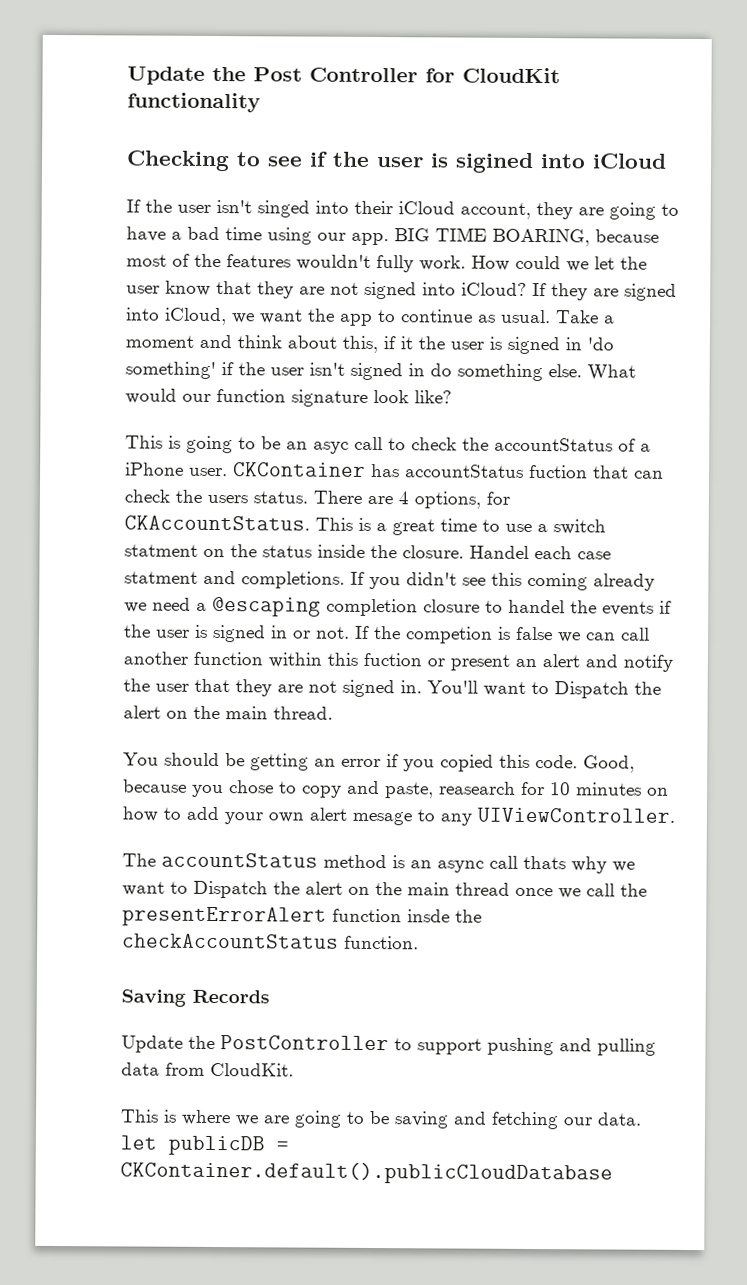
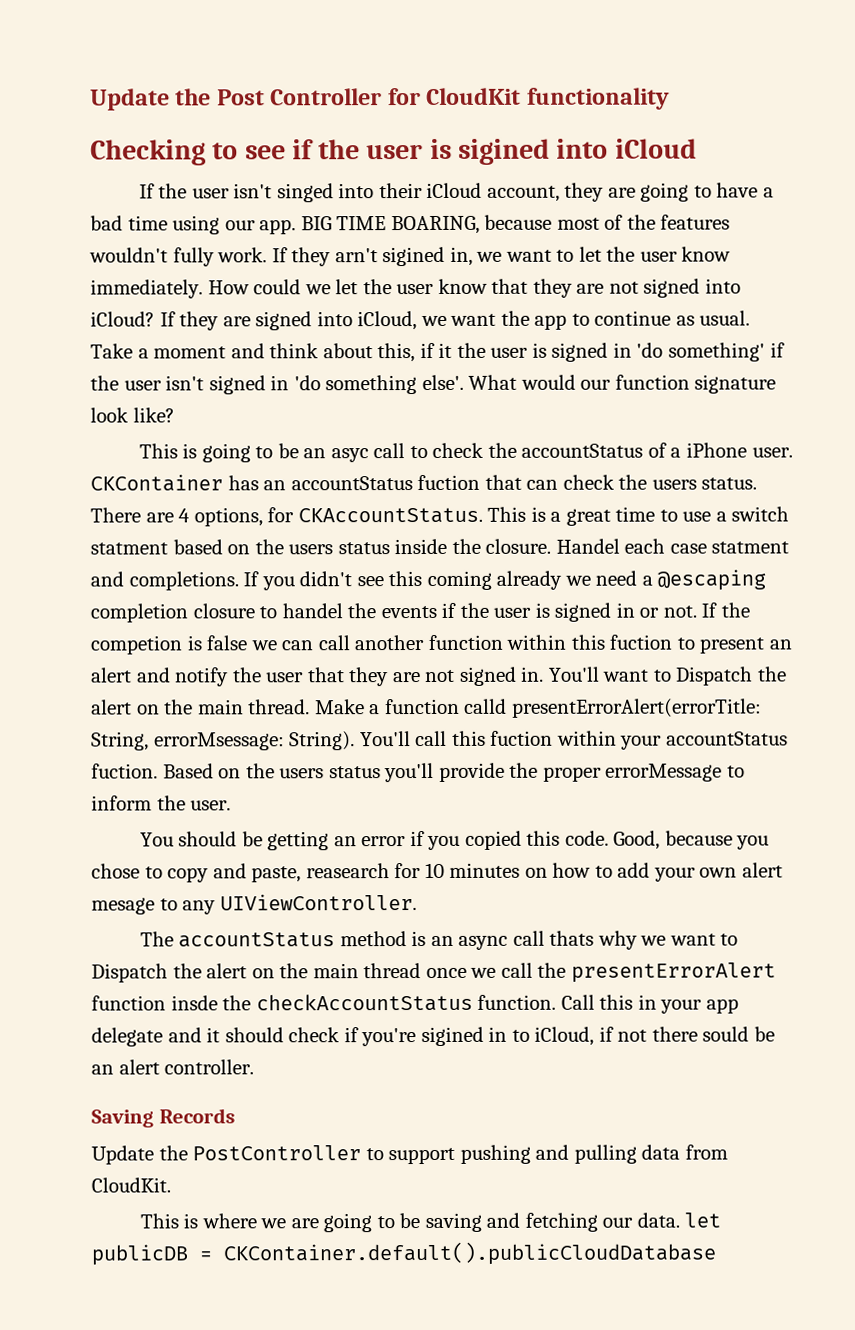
+ If they arn't sigined in, we want to let the user know immediately.
- Take a moment and think about this, if it the user is signed in 'do something' if the user isn't signed in do something else.
+ Take a moment and think about this, if it the user is signed in 'do something' if the user isn't signed in 'do something else'.
- CKContainer has accountStatus fuction that can check the users status.
+ CKContainer has an accountStatus fuction that can check the users status.
- This is a great time to use a switch statment on the status inside the closure.
+ This is a great time to use a switch statment based on the users status inside the closure.
- If the competion is false we can call another function within this fuction or present an alert and notify the user that they are not signed in.
+ If the competion is false we can call another function within this fuction to present an alert and notify the user that they are not signed in.
+ Make a function calld presentErrorAlert(errorTitle: String, errorMsessage: String). You'll call this fuction within your accountStatus fuction. Based on the users status you'll provide the proper errorMessage to inform the user.
+ Call this in your app delegate and it should check if you're sigined in to iCloud, if not there sould be an alert controller.

